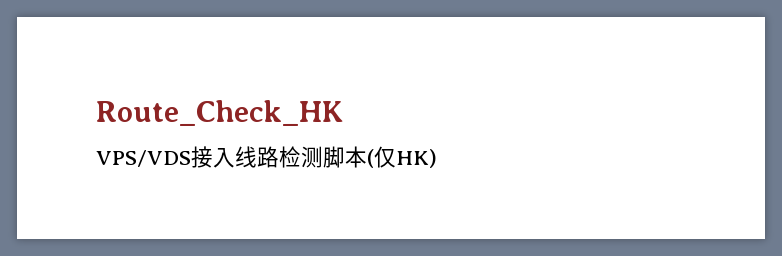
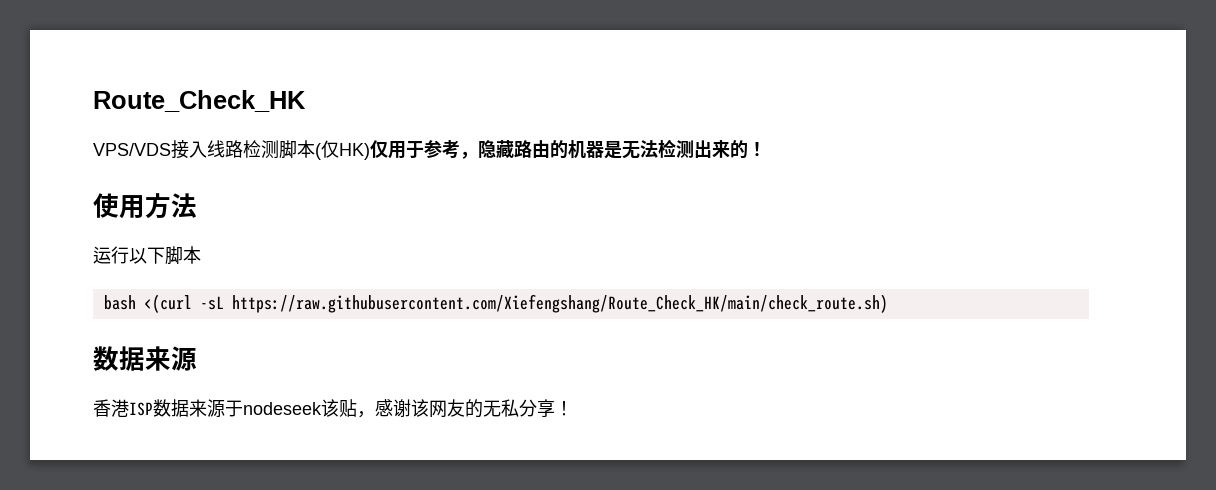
- VPS/VDS接入线路检测脚本(仅HK)
+ VPS/VDS接入线路检测脚本(仅HK)仅用于参考，隐藏路由的机器是无法检测出来的！
+ 使用方法
+ 运行以下脚本
+ bash <(curl -sL https://raw.githubusercontent.com/Xiefengshang/Route_Check_HK/main/check_route.sh)
+ 数据来源
+ 香港ISP数据来源于nodeseek该贴，感谢该网友的无私分享！

